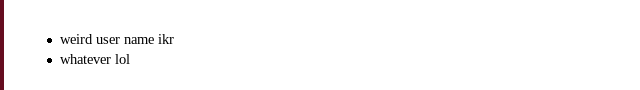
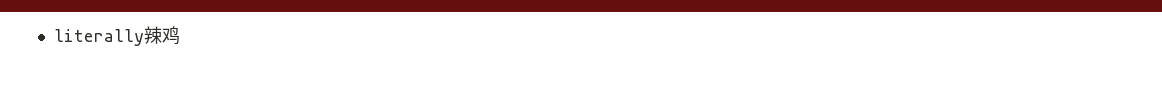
- weird user name ikr
- whatever lol
+ literally辣鸡

